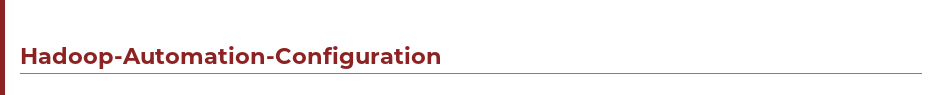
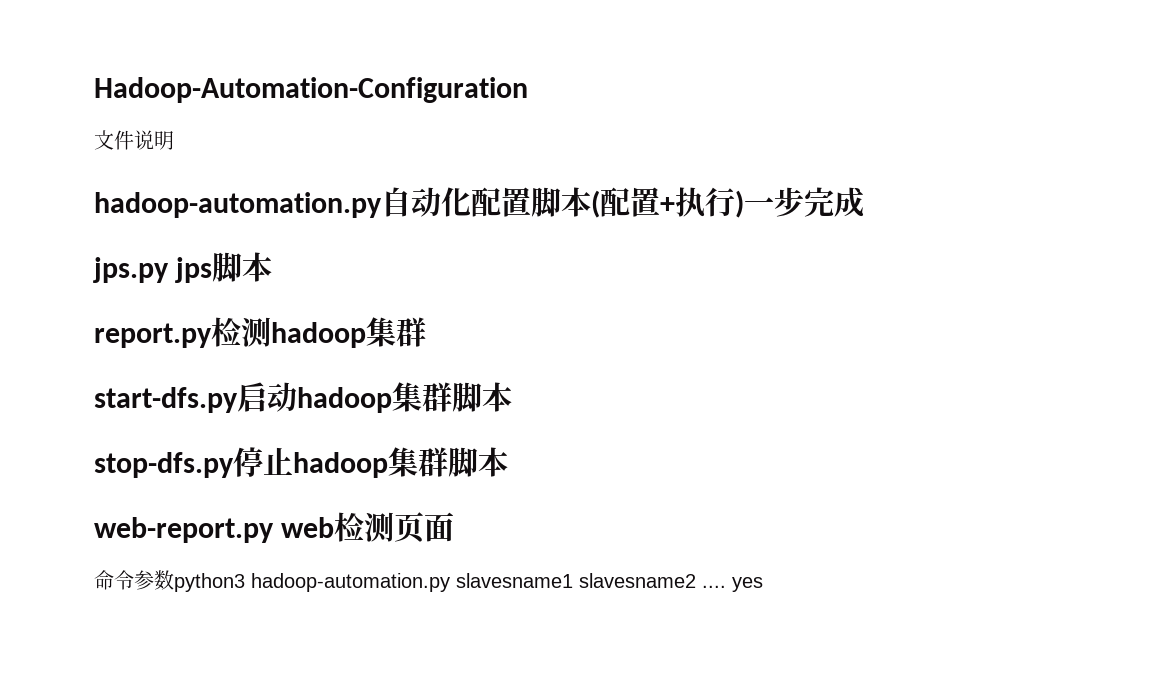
+ 文件说明
+ hadoop-automation.py自动化配置脚本(配置+执行)一步完成
+ jps.py jps脚本
+ report.py检测hadoop集群
+ start-dfs.py启动hadoop集群脚本
+ stop-dfs.py停止hadoop集群脚本
+ web-report.py web检测页面
+ 命令参数python3 hadoop-automation.py slavesname1 slavesname2 .... yes

